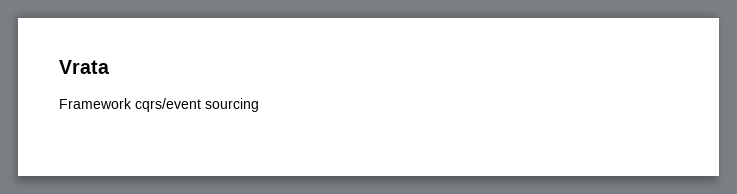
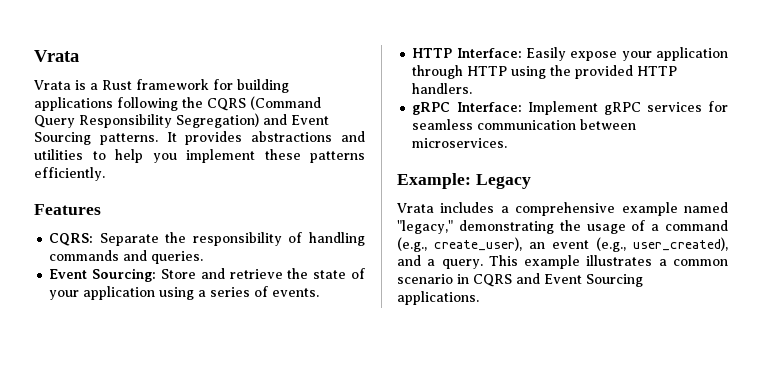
- Framework cqrs/event sourcing
+ Vrata is a Rust framework for building applications following the CQRS (Command Query Responsibility Segregation) and Event Sourcing patterns. It provides abstractions and utilities to help you implement these patterns efficiently.
+ Features
+ CQRS: Separate the responsibility of handling commands and queries.
+ Event Sourcing: Store and retrieve the state of your application using a series of events.
+ HTTP Interface: Easily expose your application through HTTP using the provided HTTP handlers.
+ gRPC Interface: Implement gRPC services for seamless communication between microservices.
+ Example: Legacy
+ Vrata includes a comprehensive example named "legacy," demonstrating the usage of a command (e.g., create_user), an event (e.g., user_created), and a query. This example illustrates a common scenario in CQRS and Event Sourcing applications.

